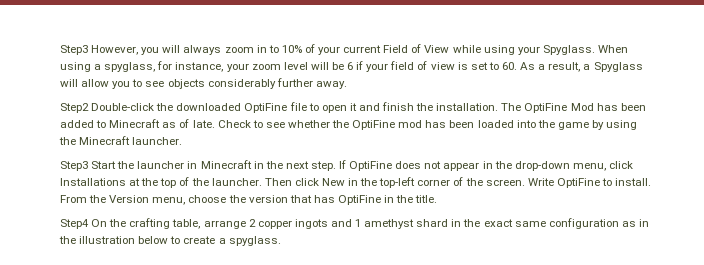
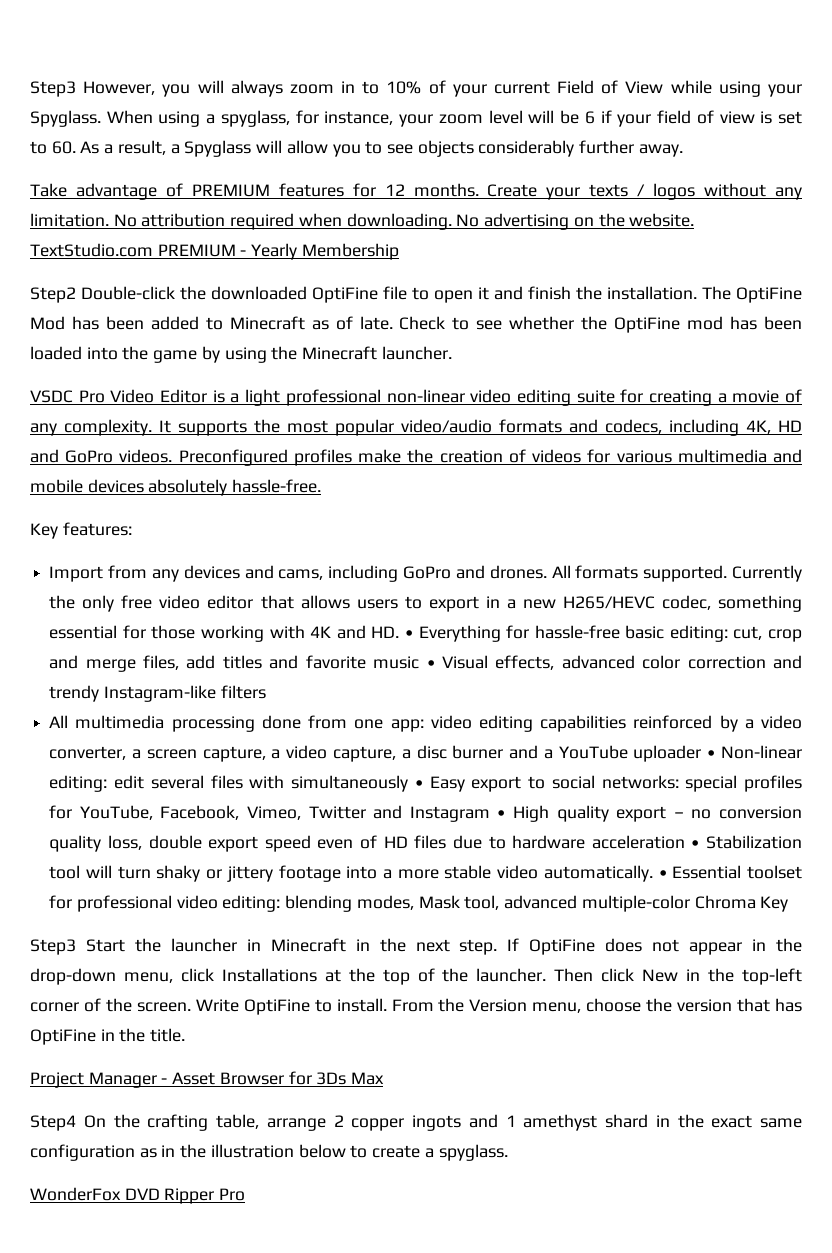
+ Take advantage of PREMIUM features for 12 months. Create your texts / logos without any limitation. No attribution required when downloading. No advertising on the website. TextStudio.com PREMIUM - Yearly Membership
+ VSDC Pro Video Editor is a light professional non-linear video editing suite for creating a movie of any complexity. It supports the most popular video/audio formats and codecs, including 4K, HD and GoPro videos. Preconfigured profiles make the creation of videos for various multimedia and mobile devices absolutely hassle-free.
+ Key features:
+ Import from any devices and cams, including GoPro and drones. All formats supported. Сurrently the only free video editor that allows users to export in a new H265/HEVC codec, something essential for those working with 4K and HD. • Everything for hassle-free basic editing: cut, crop and merge files, add titles and favorite music • Visual effects, advanced color correction and trendy Instagram-like filters
+ All multimedia processing done from one app: video editing capabilities reinforced by a video converter, a screen capture, a video capture, a disc burner and a YouTube uploader • Non-linear editing: edit several files with simultaneously • Easy export to social networks: special profiles for YouTube, Facebook, Vimeo, Twitter and Instagram • High quality export – no conversion quality loss, double export speed even of HD files due to hardware acceleration • Stabilization tool will turn shaky or jittery footage into a more stable video automatically. • Essential toolset for professional video editing: blending modes, Mask tool, advanced multiple-color Chroma Key
+ Project Manager - Asset Browser for 3Ds Max
+ WonderFox DVD Ripper Pro

